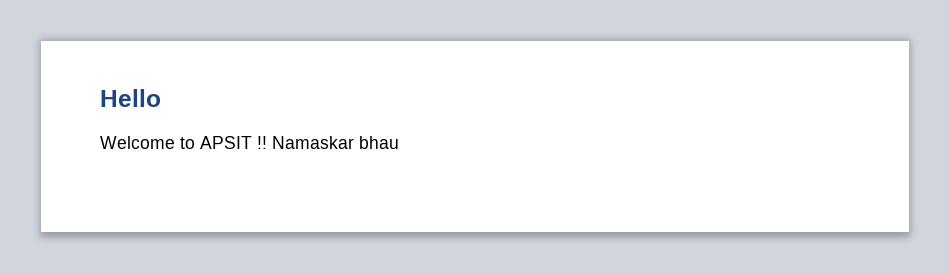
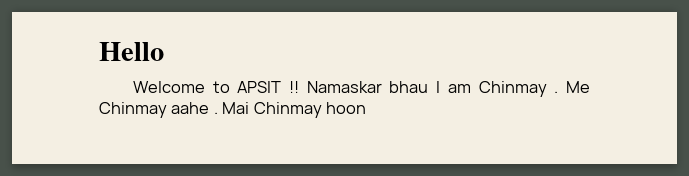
- Namaskar bhau
+ Namaskar bhau I am Chinmay . Me Chinmay aahe . Mai Chinmay hoon

